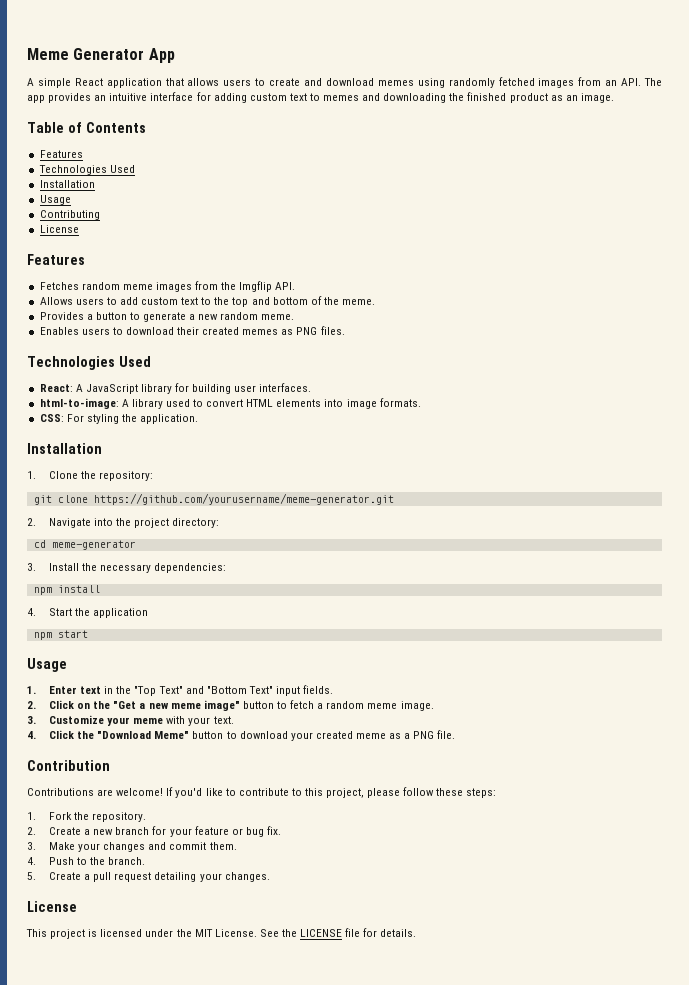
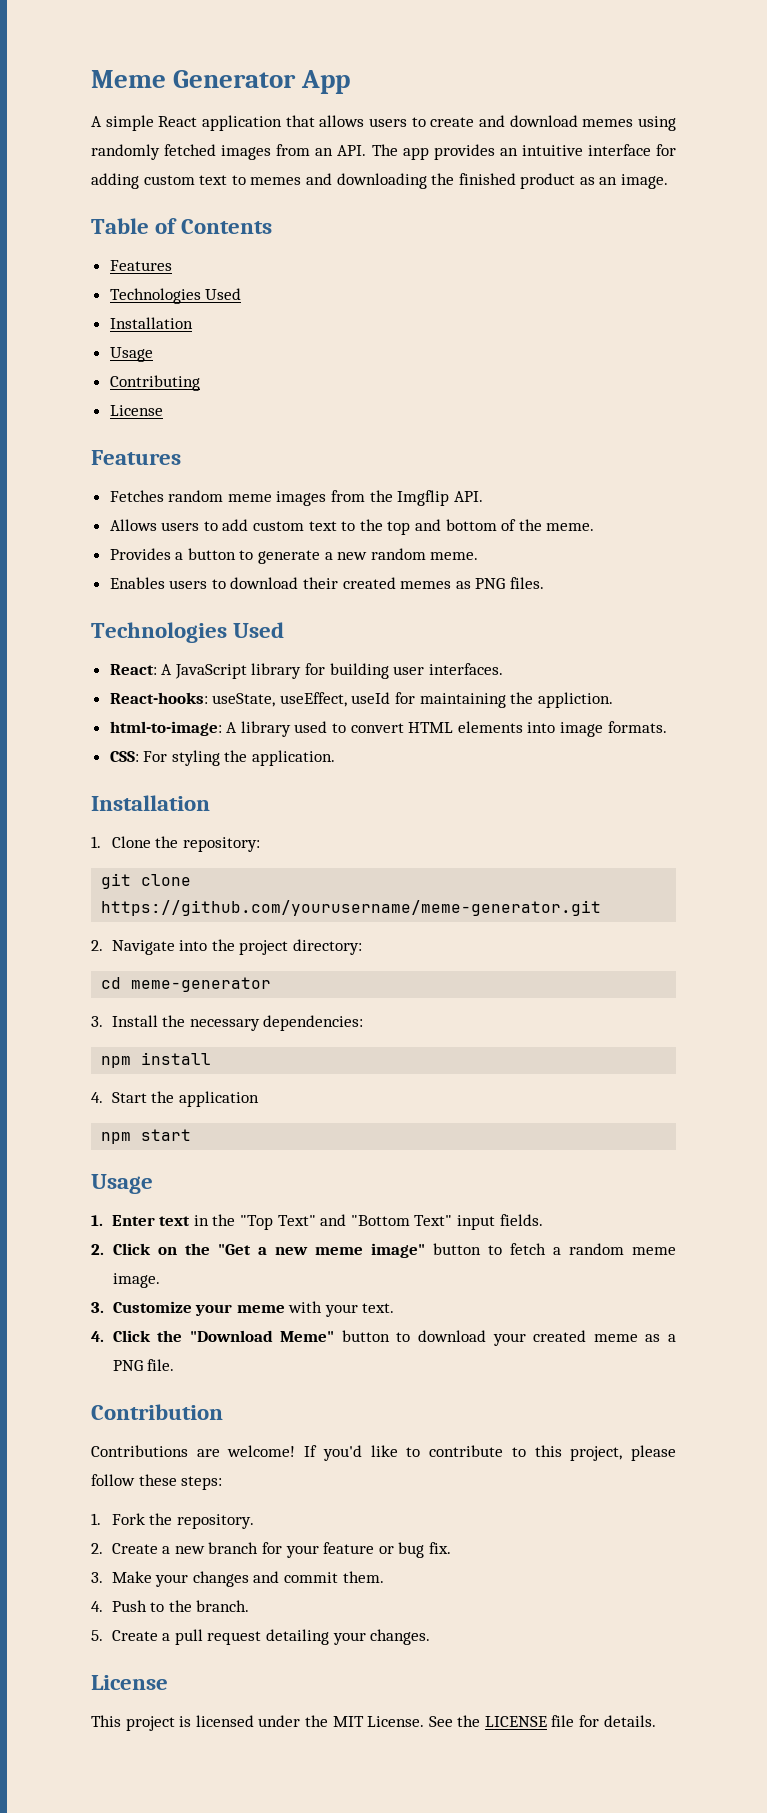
+ React-hooks: useState, useEffect, useId for maintaining the appliction.

